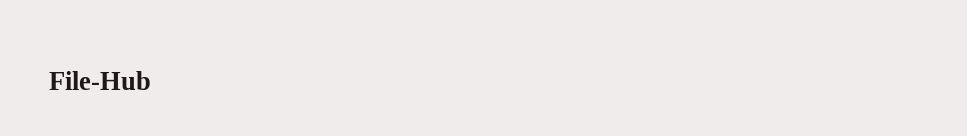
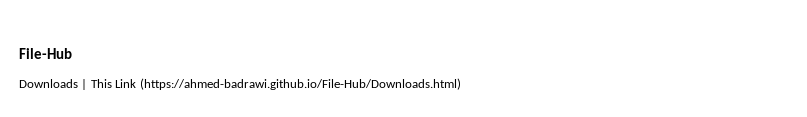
+ Downloads | This Link (https://ahmed-badrawi.github.io/File-Hub/Downloads.html)

